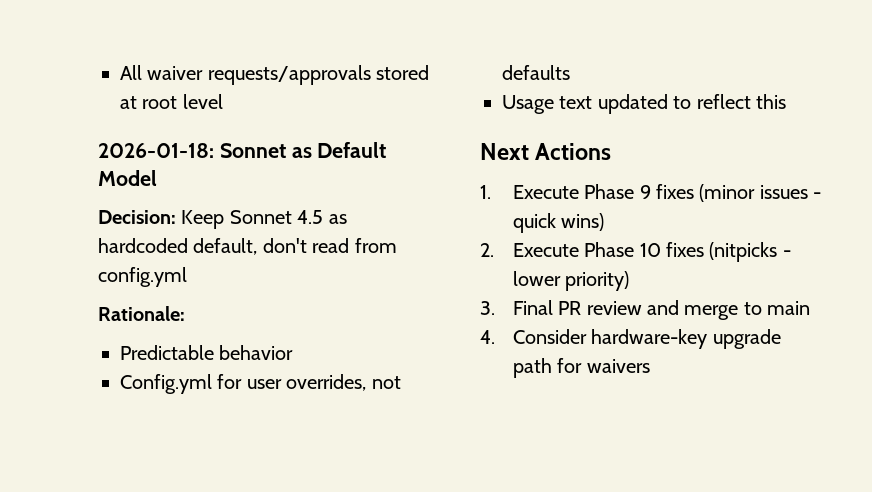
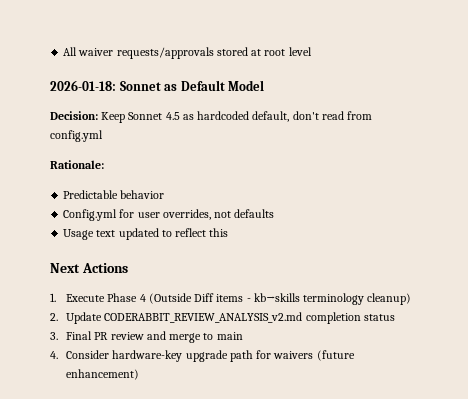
- 1. Execute Phase 9 fixes (minor issues - quick wins)
- 2. Execute Phase 10 fixes (nitpicks - lower priority)
+ 1. Execute Phase 4 (Outside Diff items - kb→skills terminology cleanup)
+ 2. Update CODERABBIT_REVIEW_ANALYSIS_v2.md completion status
- 4. Consider hardware-key upgrade path for waivers
+ 4. Consider hardware-key upgrade path for waivers (future enhancement)

